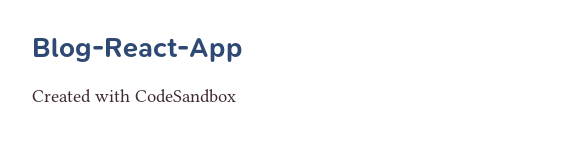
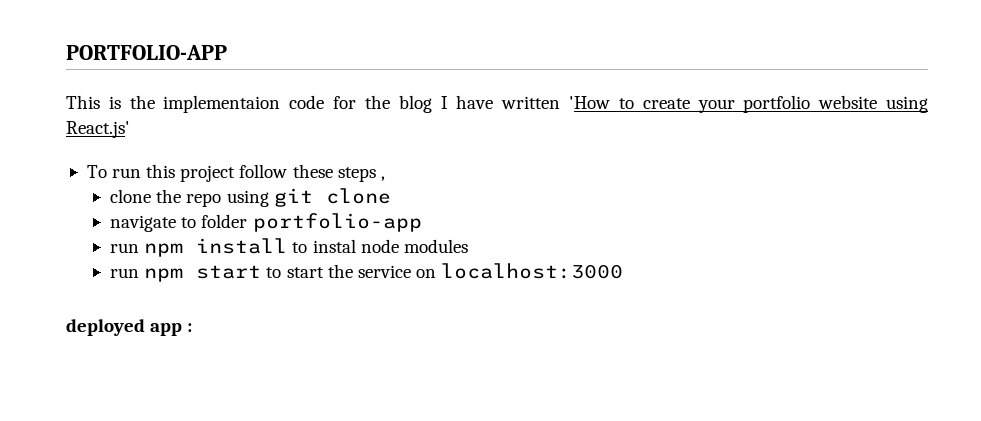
- Blog-React-App
- Created with CodeSandbox
+ PORTFOLIO-APP
+ This is the implementaion code for the blog I have written 'How to create your portfolio website using React.js'
+ To run this project follow these steps ,
+ clone the repo using git clone
+ navigate to folder portfolio-app
+ run npm install to instal node modules
+ run npm start to start the service on localhost:3000
+ deployed app :

